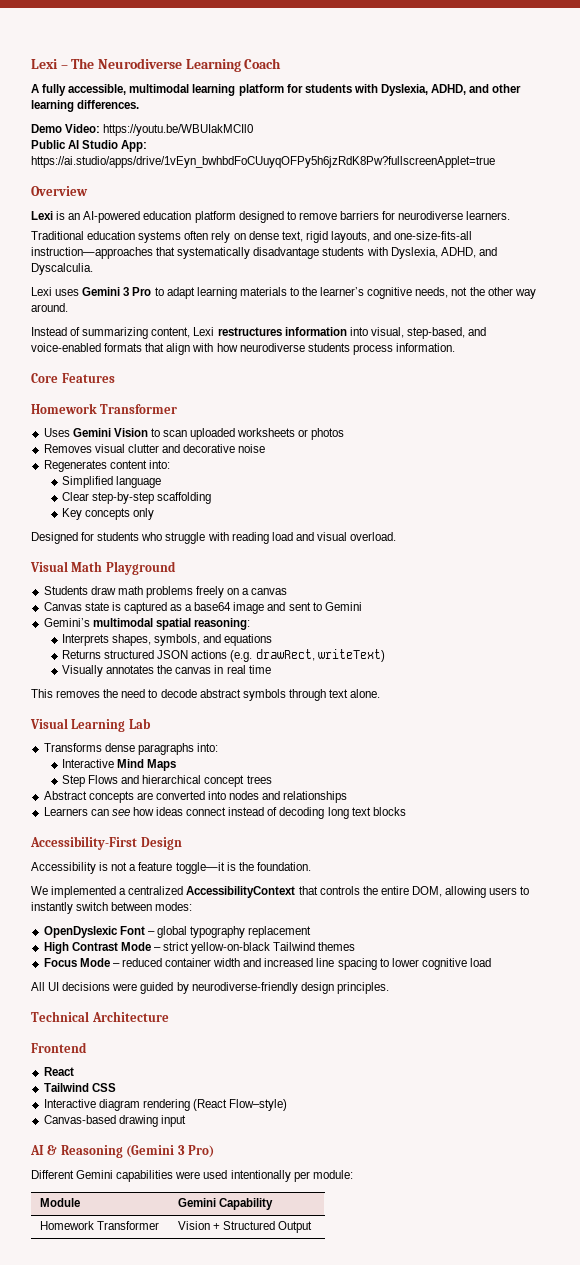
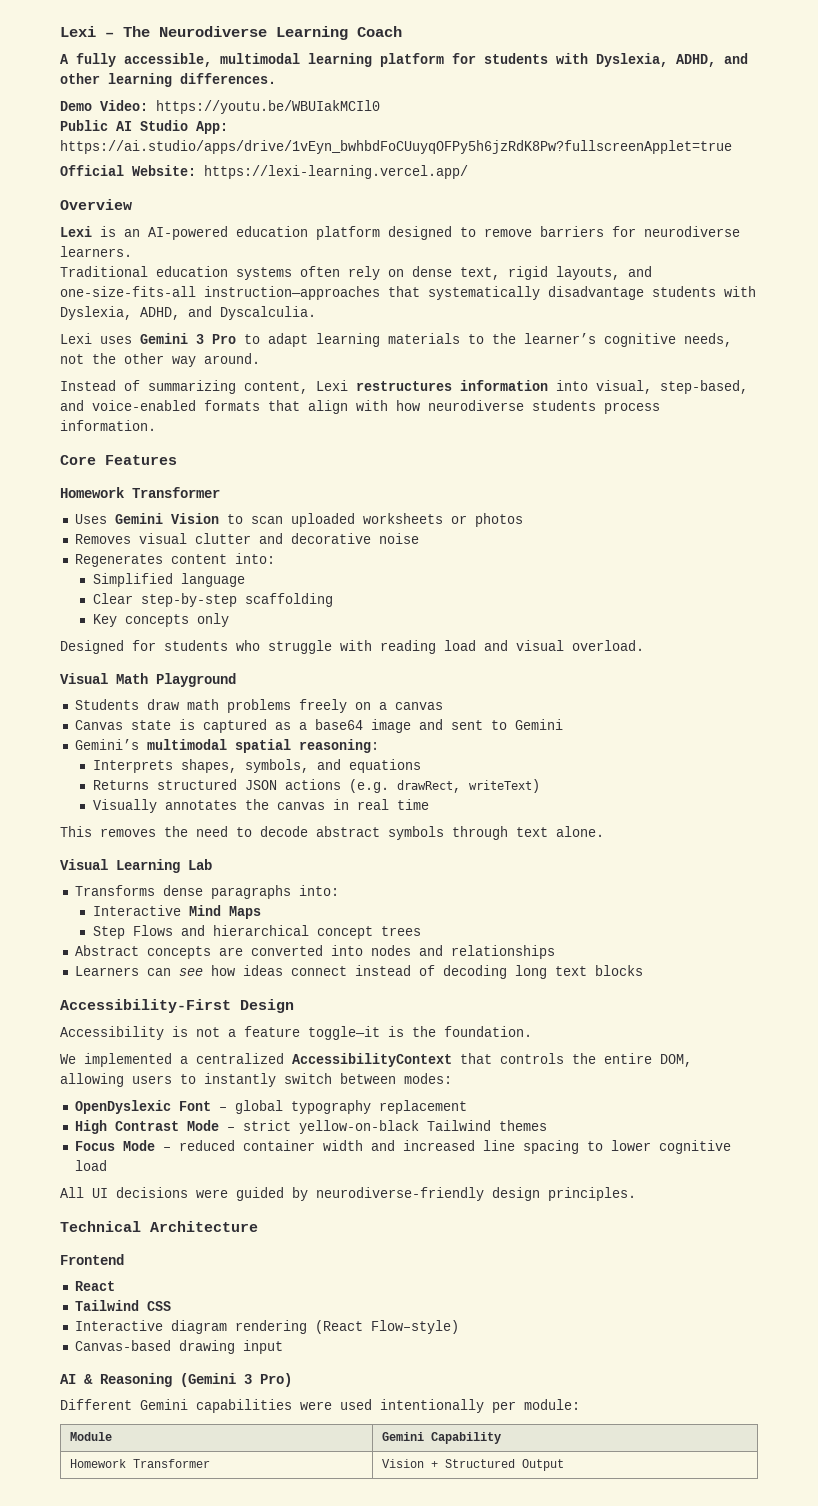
+ Official Website: https://lexi-learning.vercel.app/

